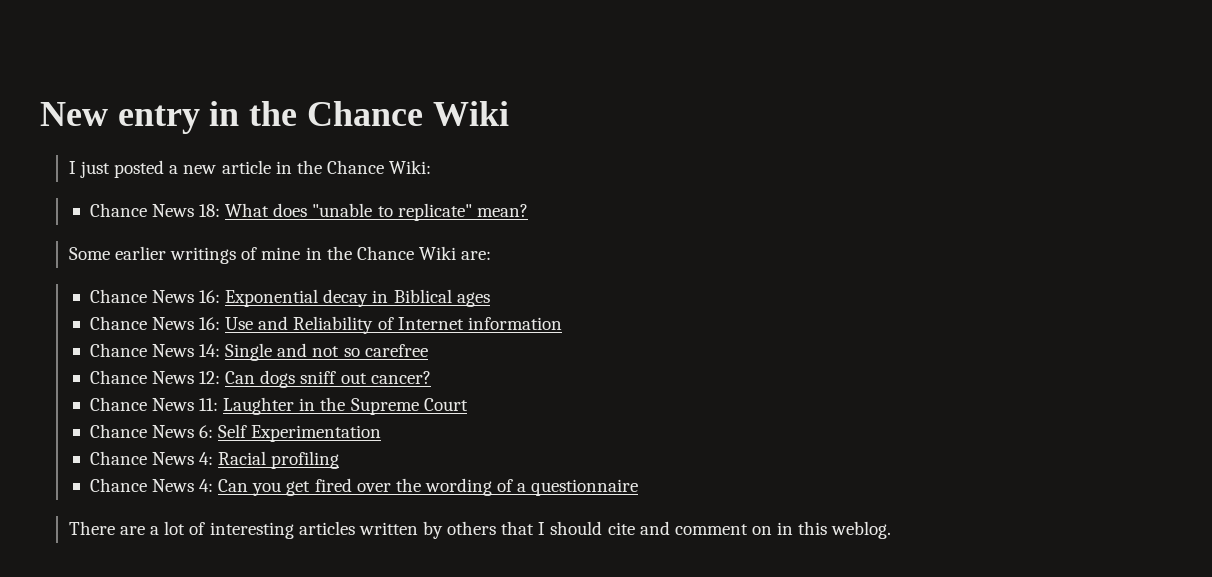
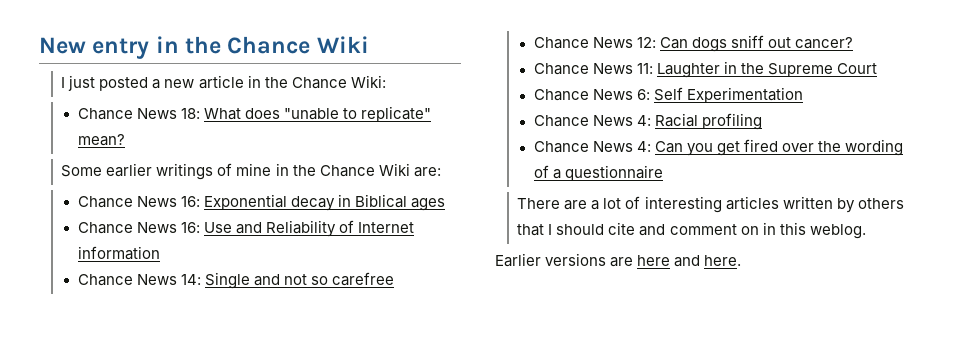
+ Earlier versions are here and here.

